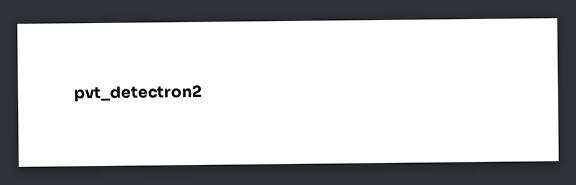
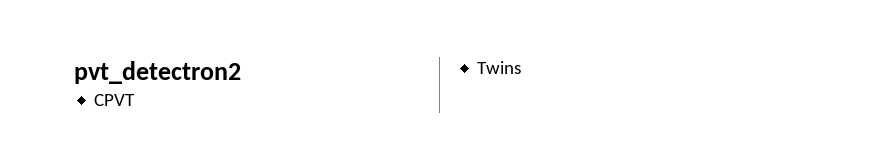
+ CPVT
+ Twins

